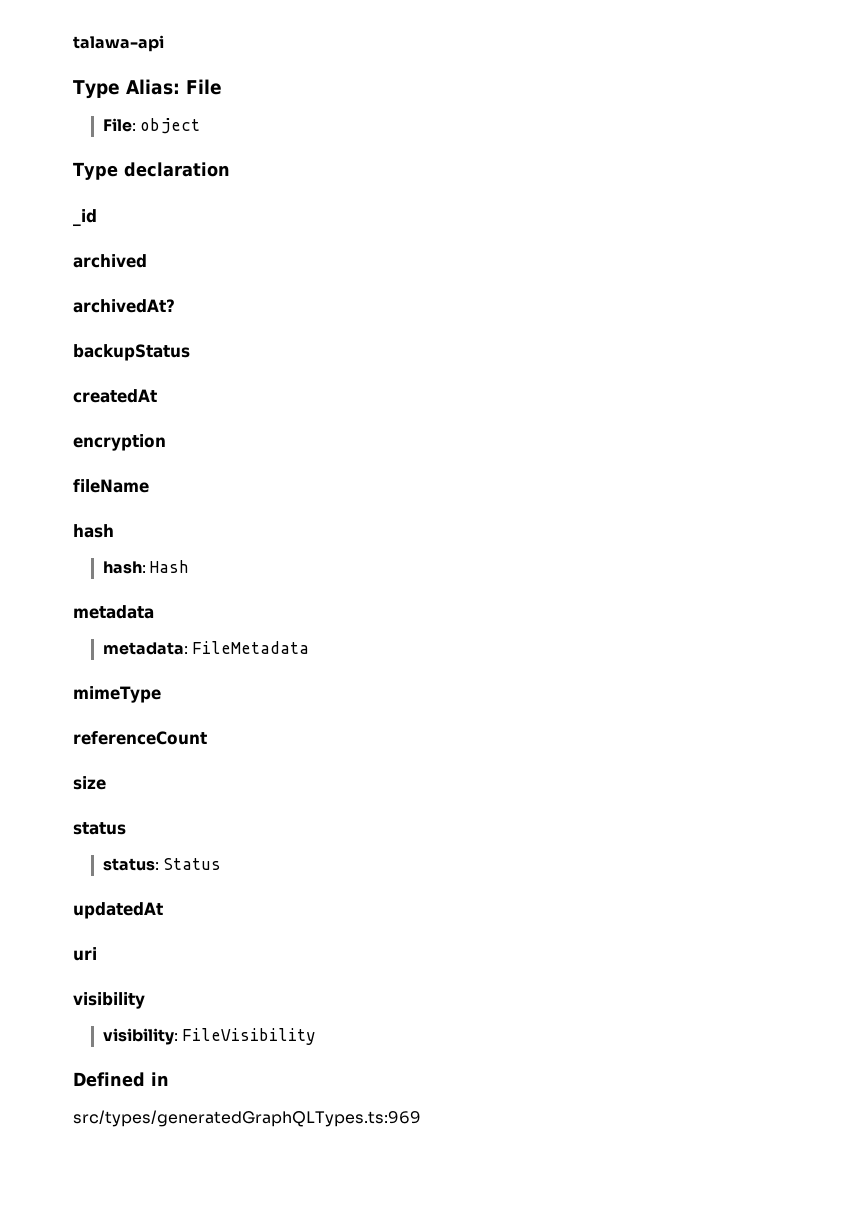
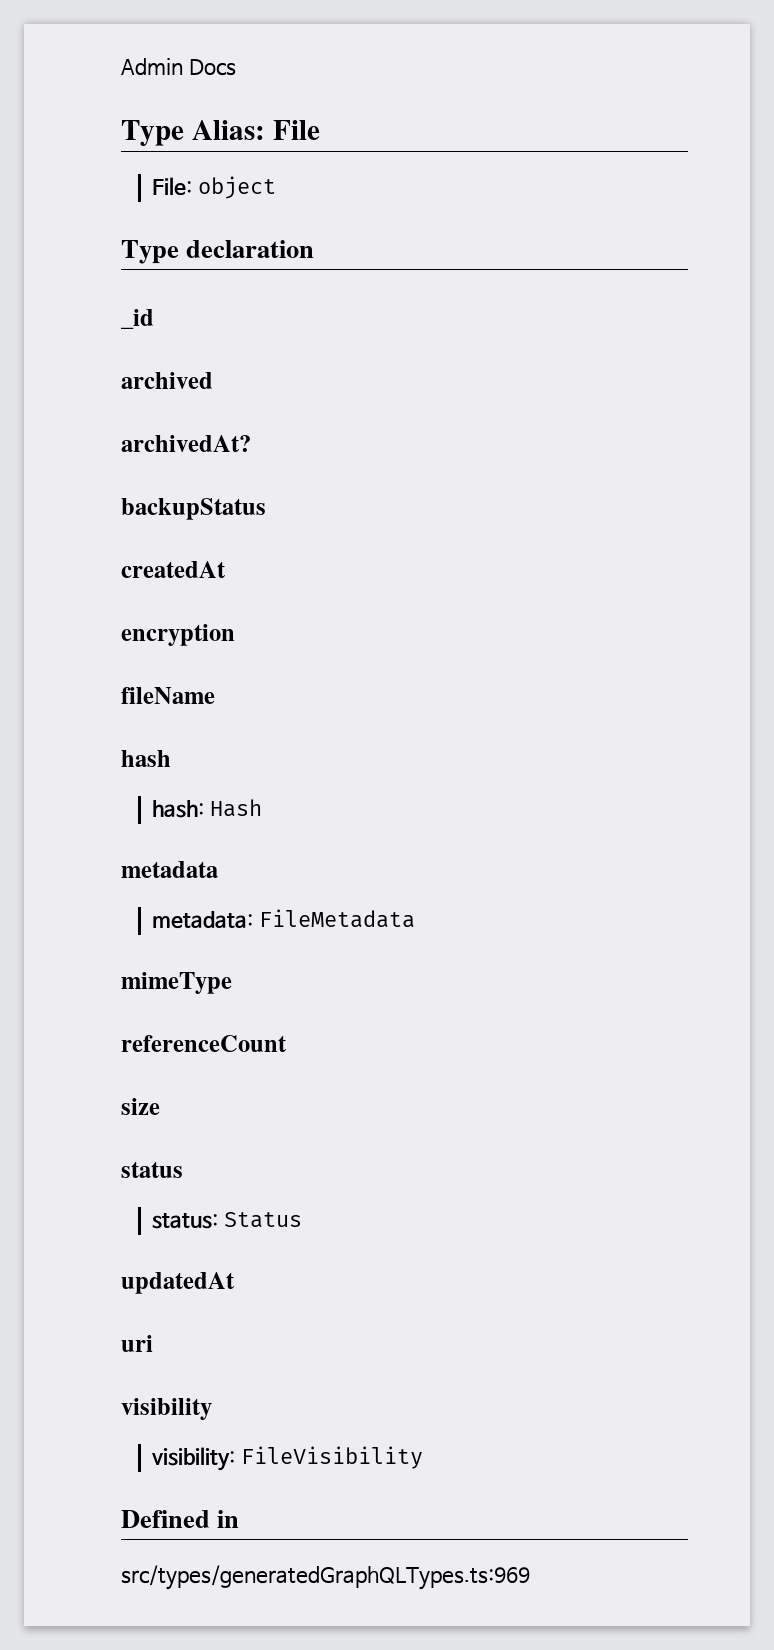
- talawa-api
+ Admin Docs

